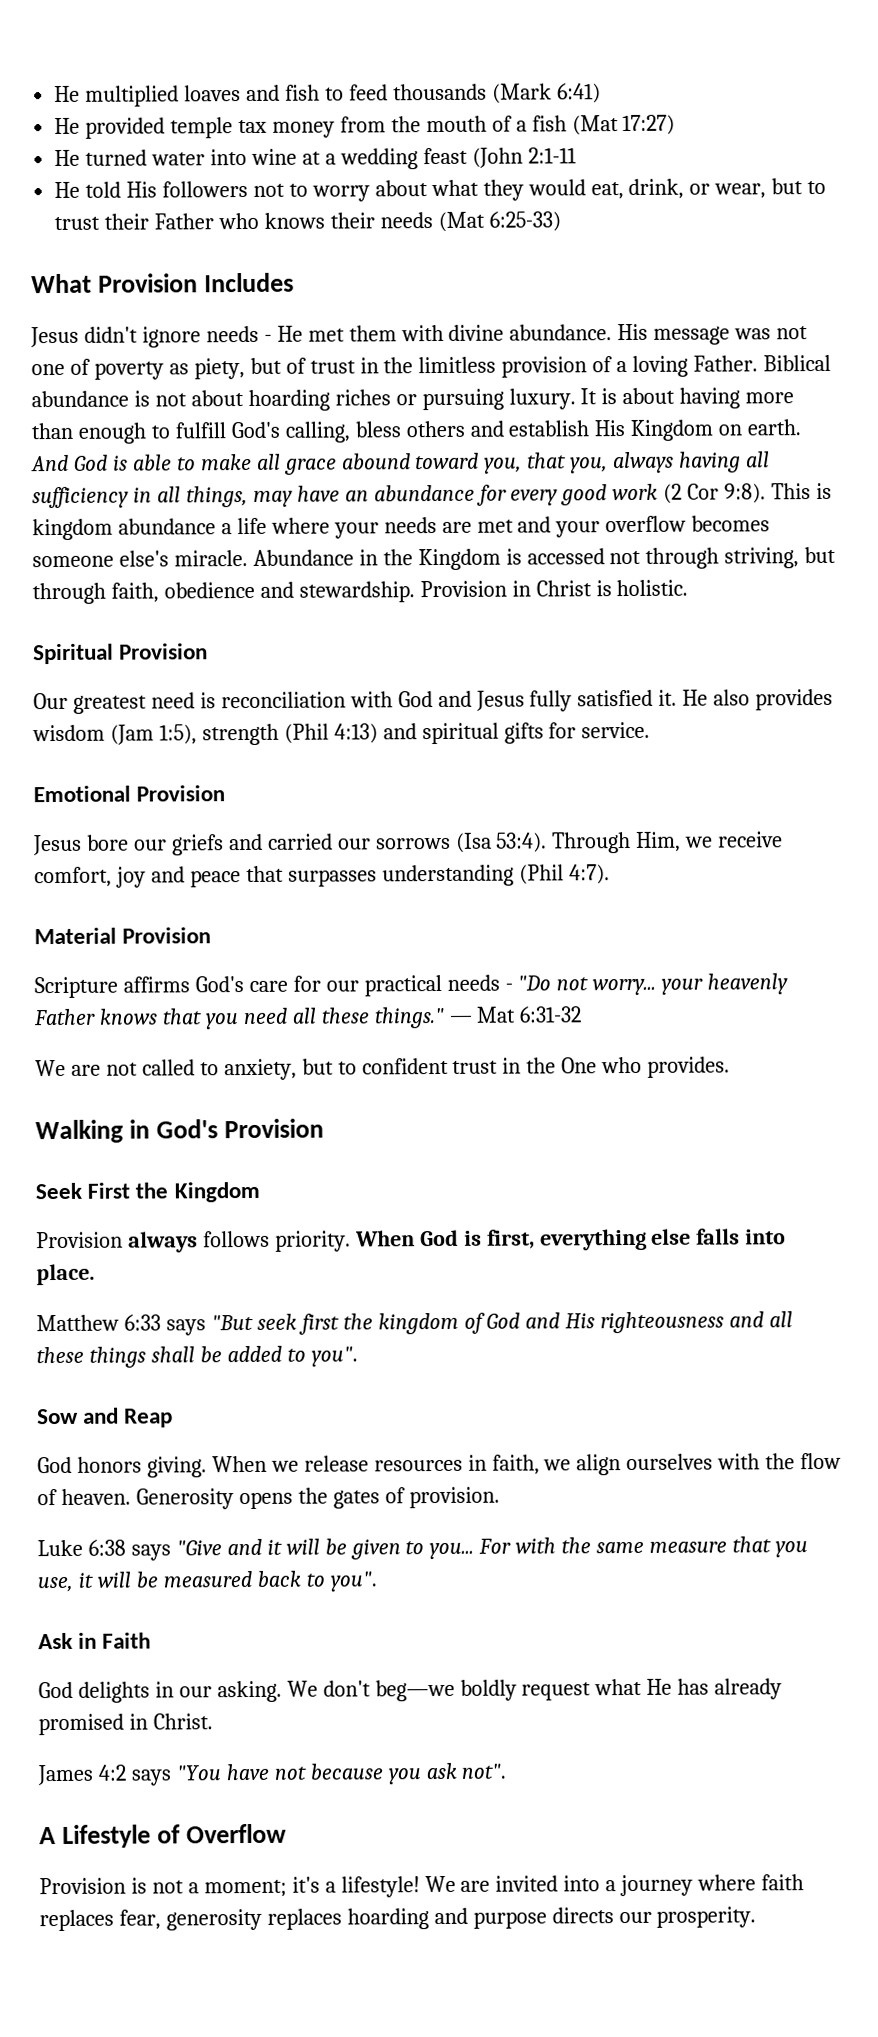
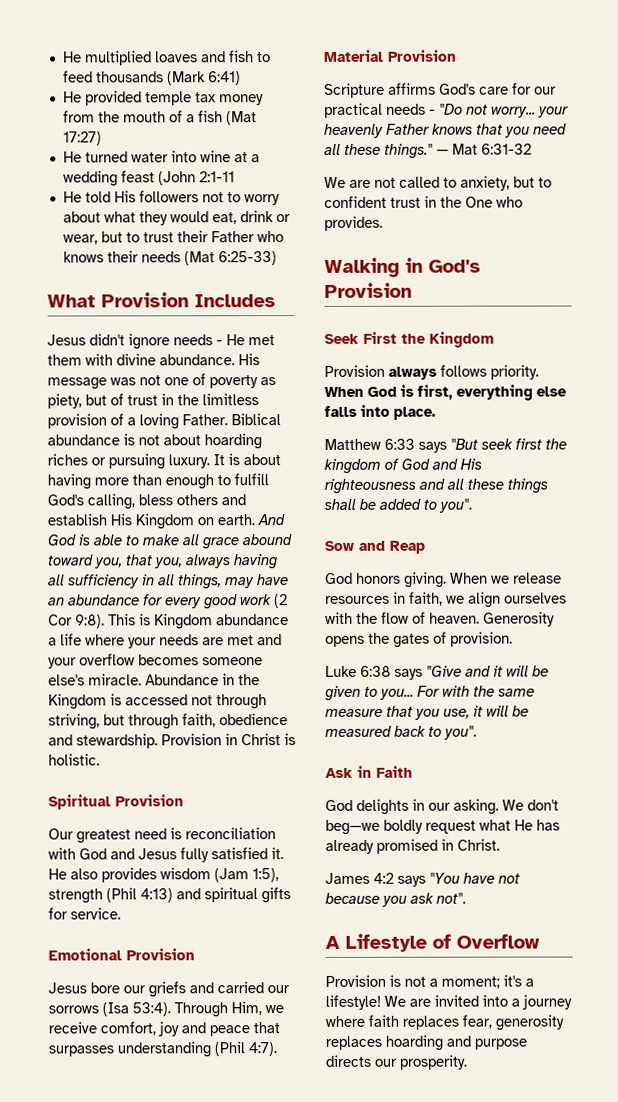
- He told His followers not to worry about what they would eat, drink, or wear, but to trust their Father who knows their needs (Mat 6:25-33)
+ He told His followers not to worry about what they would eat, drink or wear, but to trust their Father who knows their needs (Mat 6:25-33)
- This is kingdom abundance a life where your needs are met and your overflow becomes someone else's miracle.
+ This is Kingdom abundance a life where your needs are met and your overflow becomes someone else's miracle.

